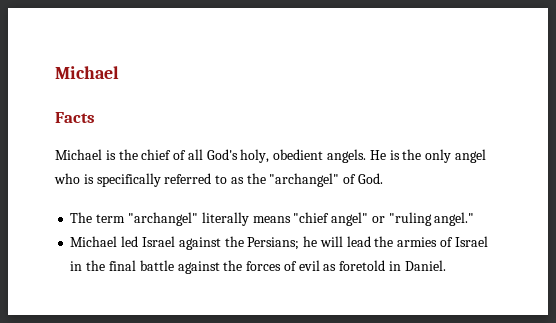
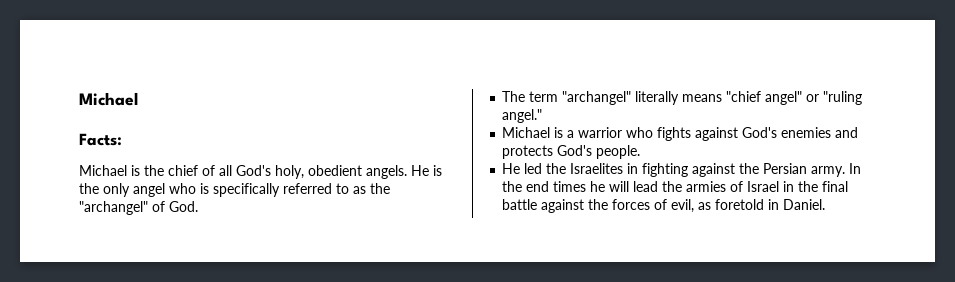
- Facts
+ Facts:
- Michael led Israel against the Persians; he will lead the armies of Israel in the final battle against the forces of evil as foretold in Daniel.
+ Michael is a warrior who fights against God's enemies and protects God's people.
+ He led the Israelites in fighting against the Persian army. In the end times he will lead the armies of Israel in the final battle against the forces of evil, as foretold in Daniel.

